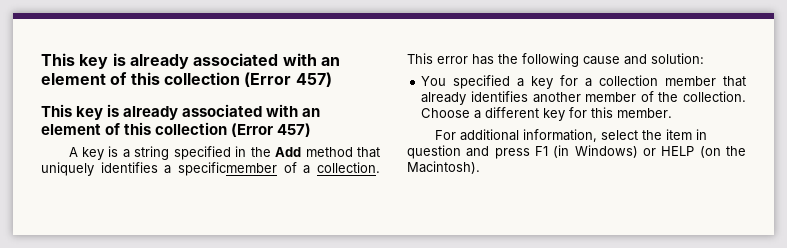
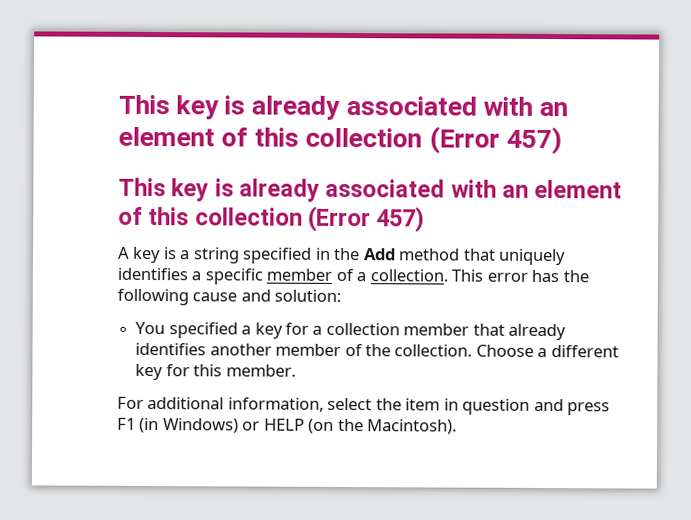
- A key is a string specified in the Add method that uniquely identifies a specificmember of a collection.
+ A key is a string specified in the Add method that uniquely identifies a specific member of a collection.

